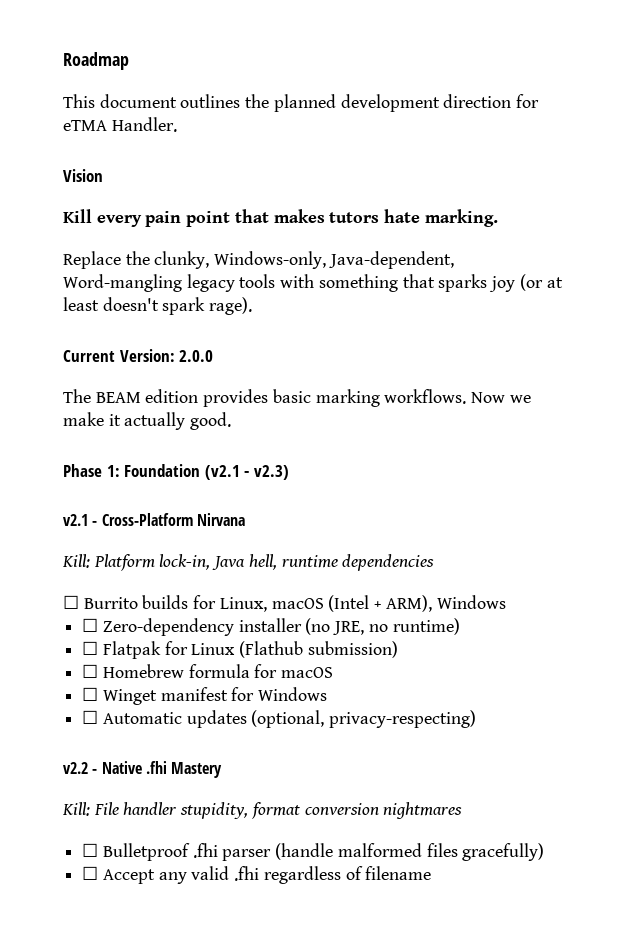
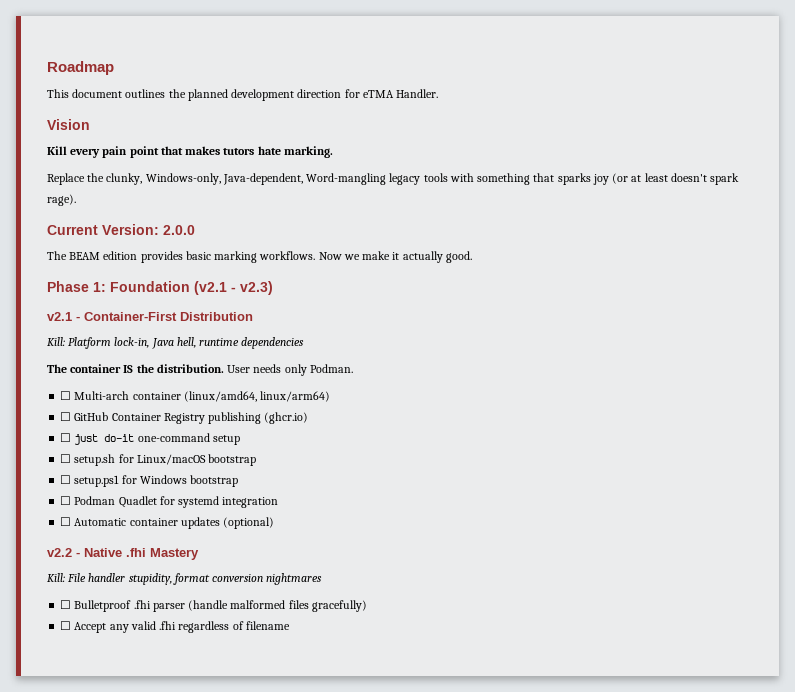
- v2.1 - Cross-Platform Nirvana
+ v2.1 - Container-First Distribution
- ☐ Burrito builds for Linux, macOS (Intel + ARM), Windows
- ☐ Zero-dependency installer (no JRE, no runtime)
- ☐ Flatpak for Linux (Flathub submission)
- ☐ Homebrew formula for macOS
- ☐ Winget manifest for Windows
+ The container IS the distribution. User needs only Podman.
+ ☐ Multi-arch container (linux/amd64, linux/arm64)
+ ☐ GitHub Container Registry publishing (ghcr.io)
+ ☐ just do-it one-command setup
+ ☐ setup.sh for Linux/macOS bootstrap
+ ☐ setup.ps1 for Windows bootstrap
+ ☐ Podman Quadlet for systemd integration
- ☐ Automatic updates (optional, privacy-respecting)
+ ☐ Automatic container updates (optional)

